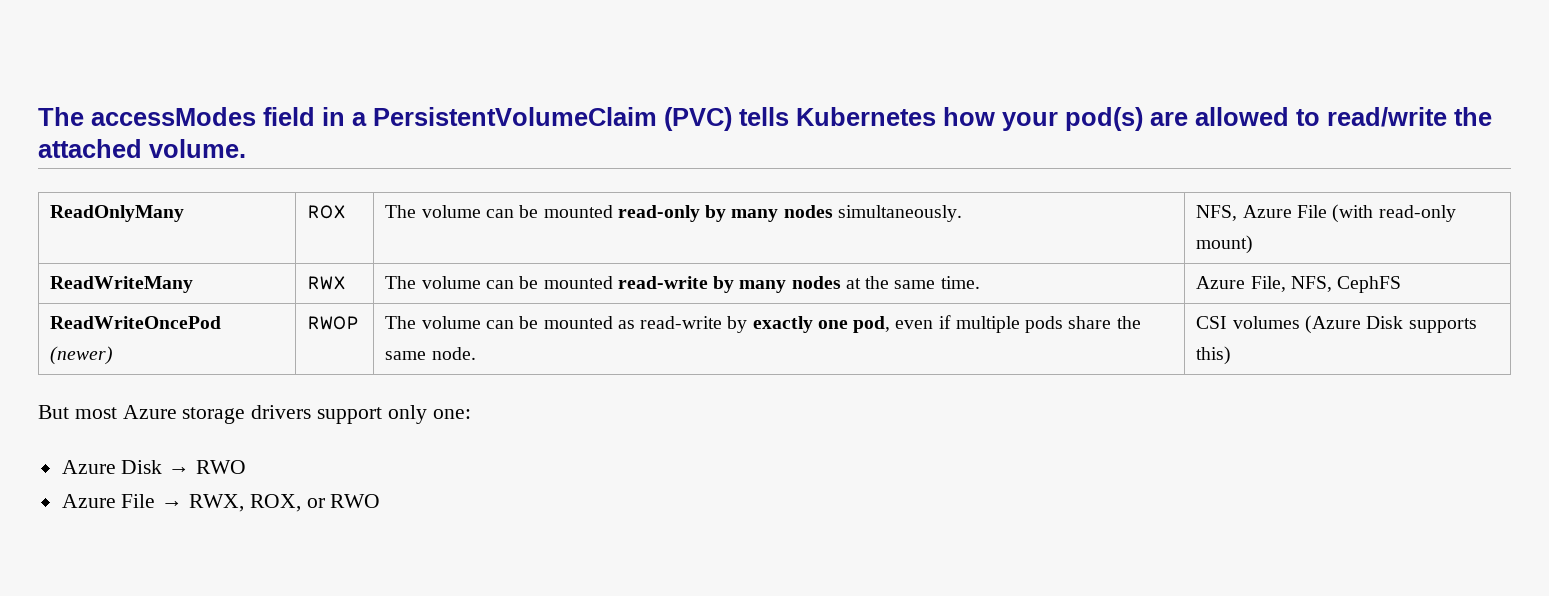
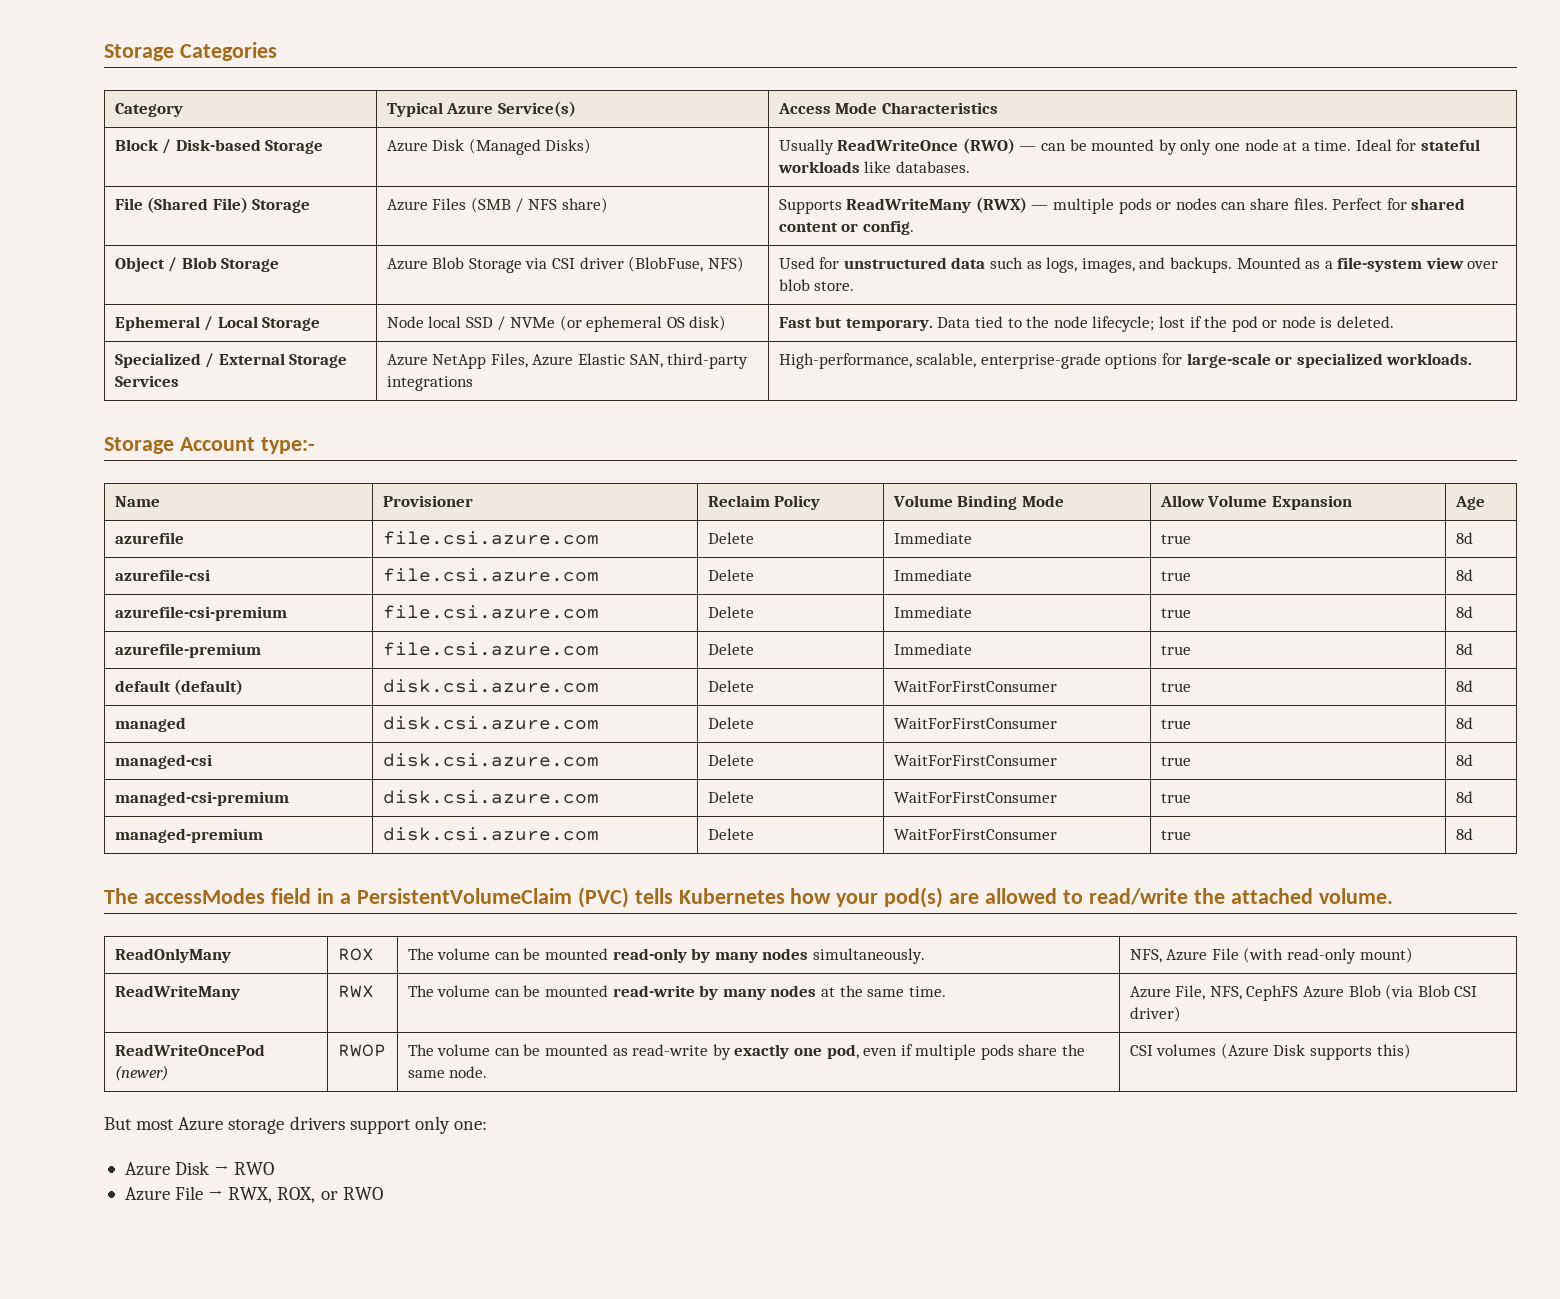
+ Storage Categories
+ Category | Typical Azure Service(s) | Access Mode Characteristics
+ Block / Disk-based Storage | Azure Disk (Managed Disks) | Usually ReadWriteOnce (RWO) — can be mounted by only one node at a time. Ideal for stateful workloads like databases.
+ File (Shared File) Storage | Azure Files (SMB / NFS share) | Supports ReadWriteMany (RWX) — multiple pods or nodes can share files. Perfect for shared content or config.
+ Object / Blob Storage | Azure Blob Storage via CSI driver (BlobFuse, NFS) | Used for unstructured data such as logs, images, and backups. Mounted as a file-system view over blob store.
+ Ephemeral / Local Storage | Node local SSD / NVMe (or ephemeral OS disk) | Fast but temporary. Data tied to the node lifecycle; lost if the pod or node is deleted.
+ Specialized / External Storage Services | Azure NetApp Files, Azure Elastic SAN, third-party integrations | High-performance, scalable, enterprise-grade options for large-scale or specialized workloads.
+ Storage Account type:-
+ Name | Provisioner | Reclaim Policy | Volume Binding Mode | Allow Volume Expansion | Age
+ azurefile | file.csi.azure.com | Delete | Immediate | true | 8d
+ azurefile-csi | file.csi.azure.com | Delete | Immediate | true | 8d
+ azurefile-csi-premium | file.csi.azure.com | Delete | Immediate | true | 8d
+ azurefile-premium | file.csi.azure.com | Delete | Immediate | true | 8d
+ default (default) | disk.csi.azure.com | Delete | WaitForFirstConsumer | true | 8d
+ managed | disk.csi.azure.com | Delete | WaitForFirstConsumer | true | 8d
+ managed-csi | disk.csi.azure.com | Delete | WaitForFirstConsumer | true | 8d
+ managed-csi-premium | disk.csi.azure.com | Delete | WaitForFirstConsumer | true | 8d
+ managed-premium | disk.csi.azure.com | Delete | WaitForFirstConsumer | true | 8d
- ReadWriteMany | RWX | The volume can be mounted read-write by many nodes at the same time. | Azure File, NFS, CephFS
+ ReadWriteMany | RWX | The volume can be mounted read-write by many nodes at the same time. | Azure File, NFS, CephFS Azure Blob (via Blob CSI driver)

